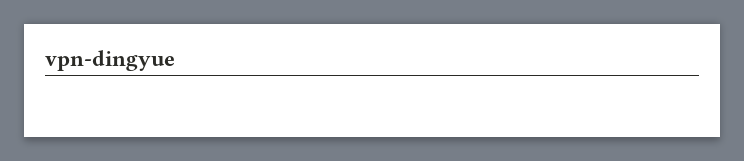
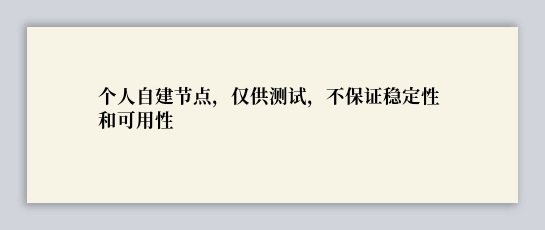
- vpn-dingyue
+ 个人自建节点，仅供测试，不保证稳定性和可用性

